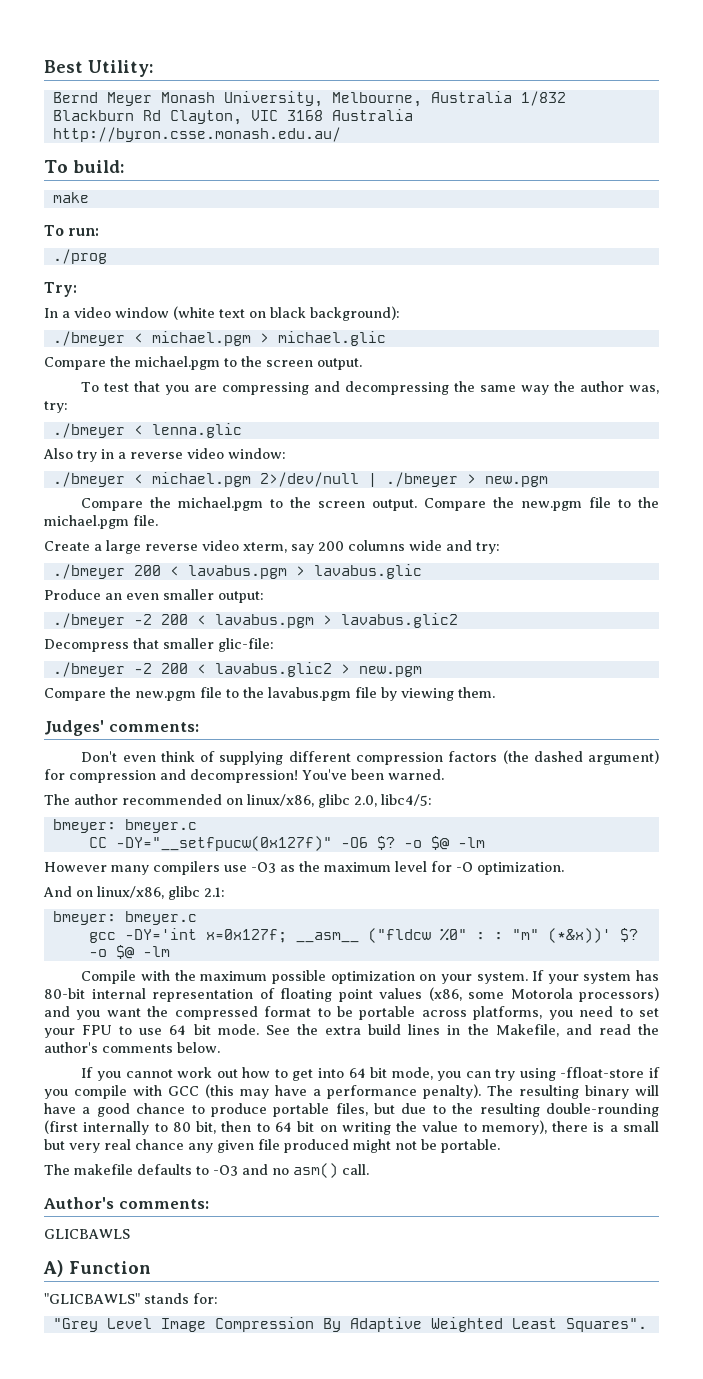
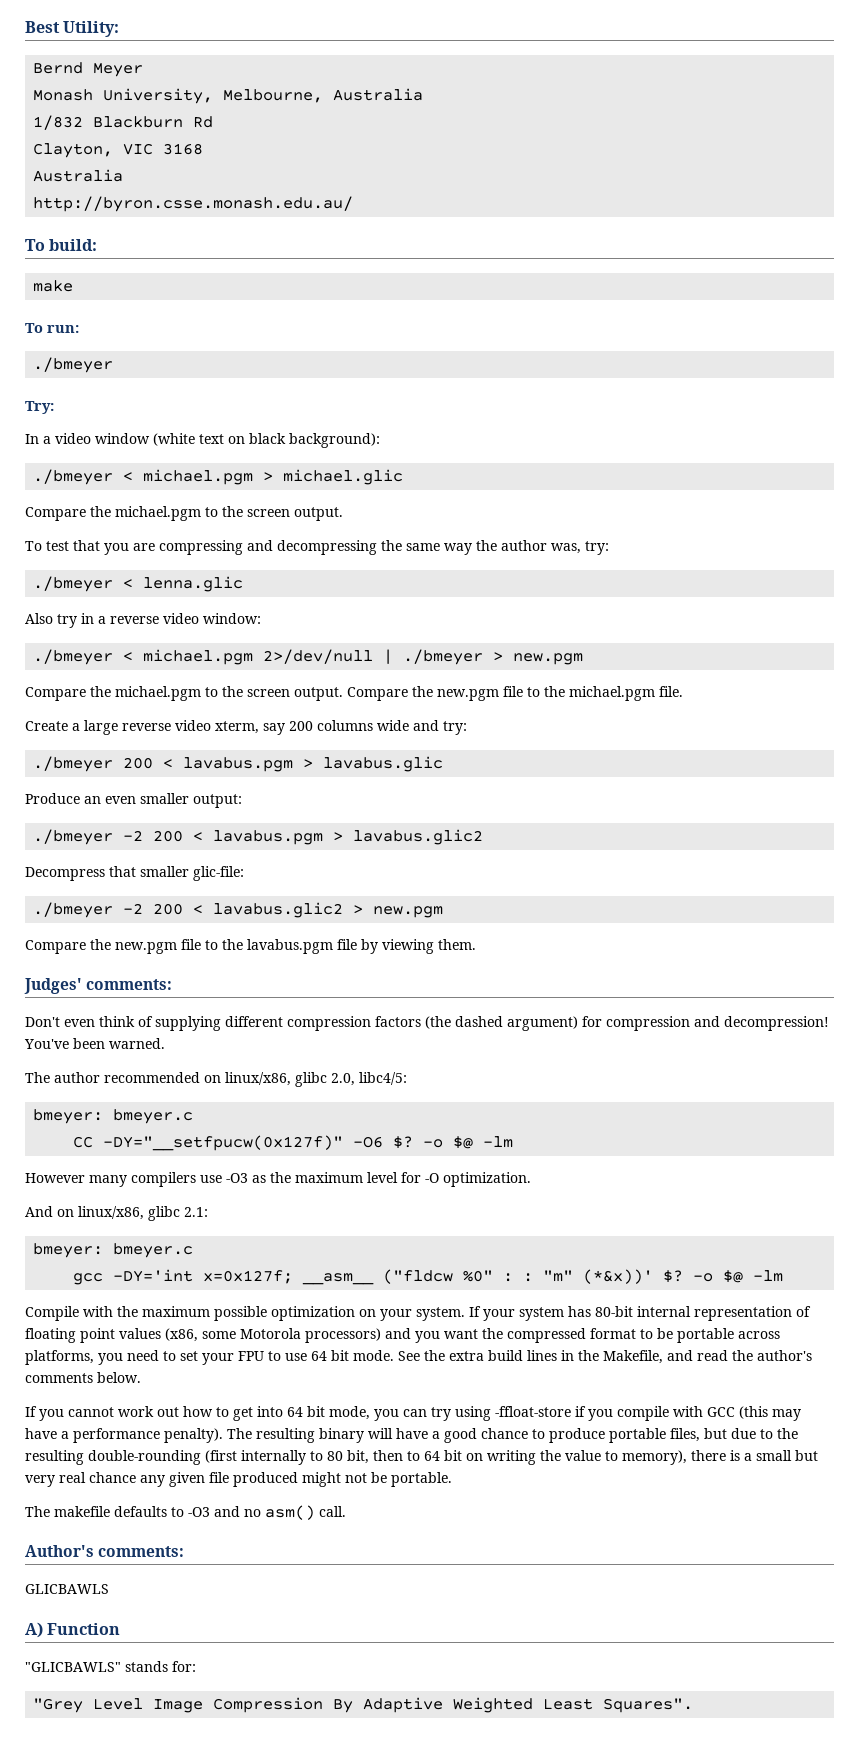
- Bernd Meyer Monash University, Melbourne, Australia 1/832 Blackburn Rd Clayton, VIC 3168 Australia
+ Bernd Meyer
+ Monash University, Melbourne, Australia
+ 1/832 Blackburn Rd
+ Clayton, VIC 3168
+ Australia
  To run:
- ./prog
+ ./bmeyer

